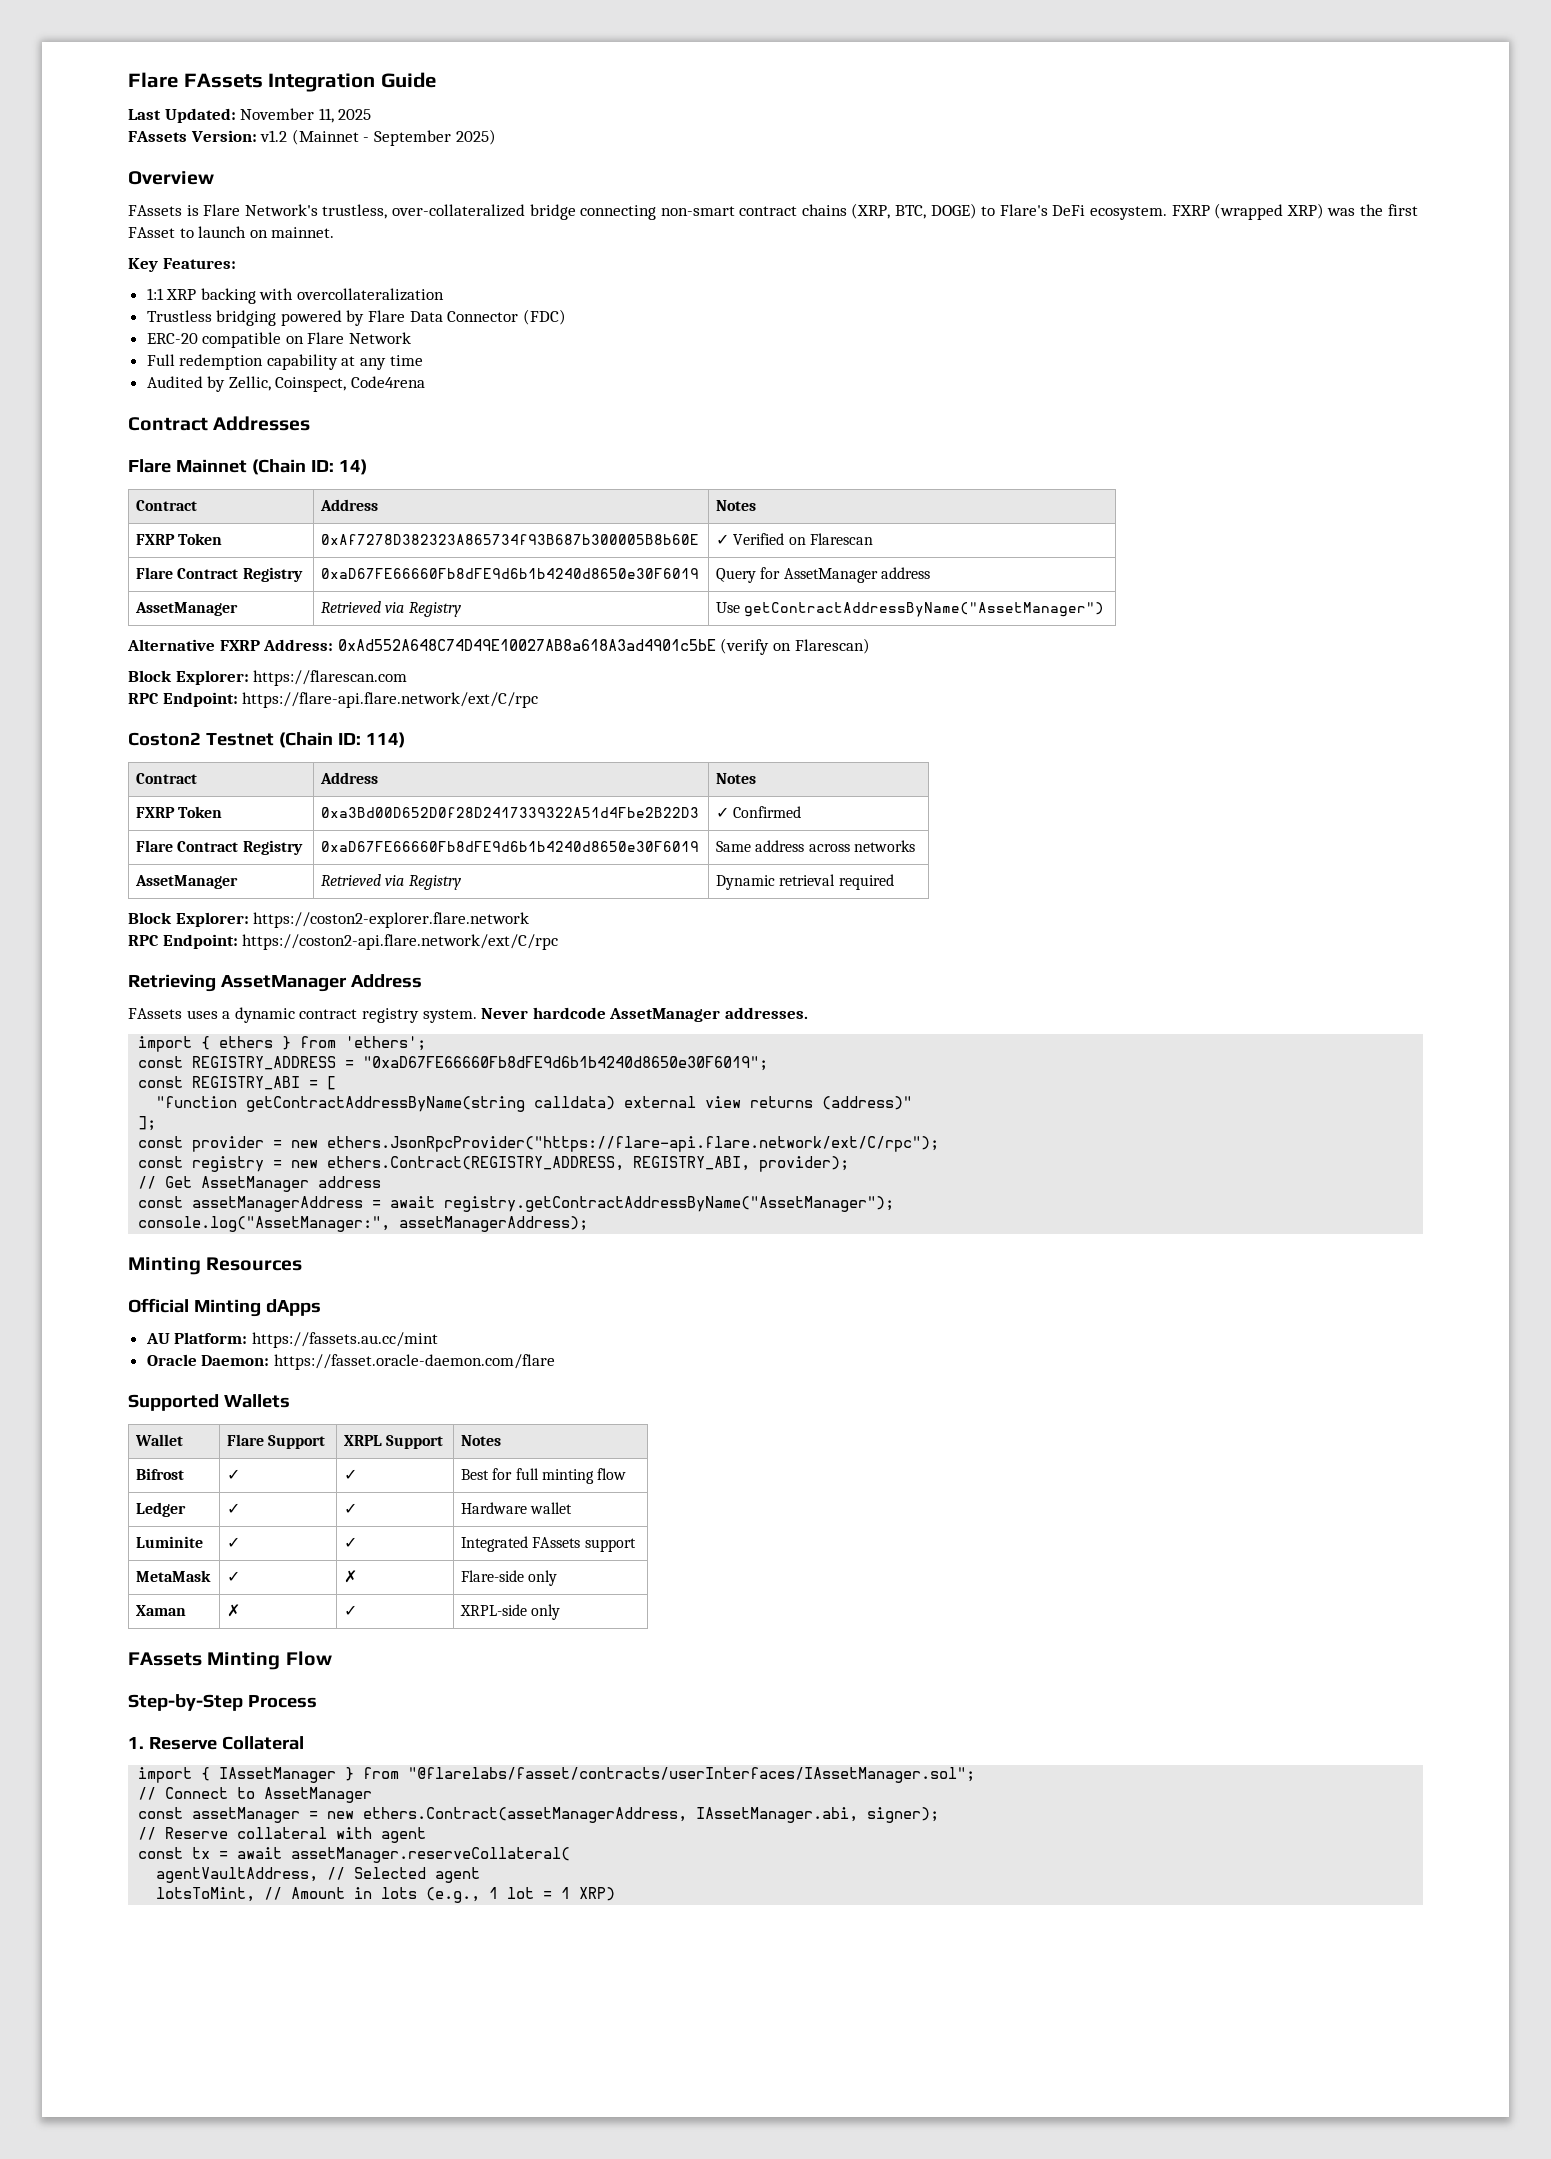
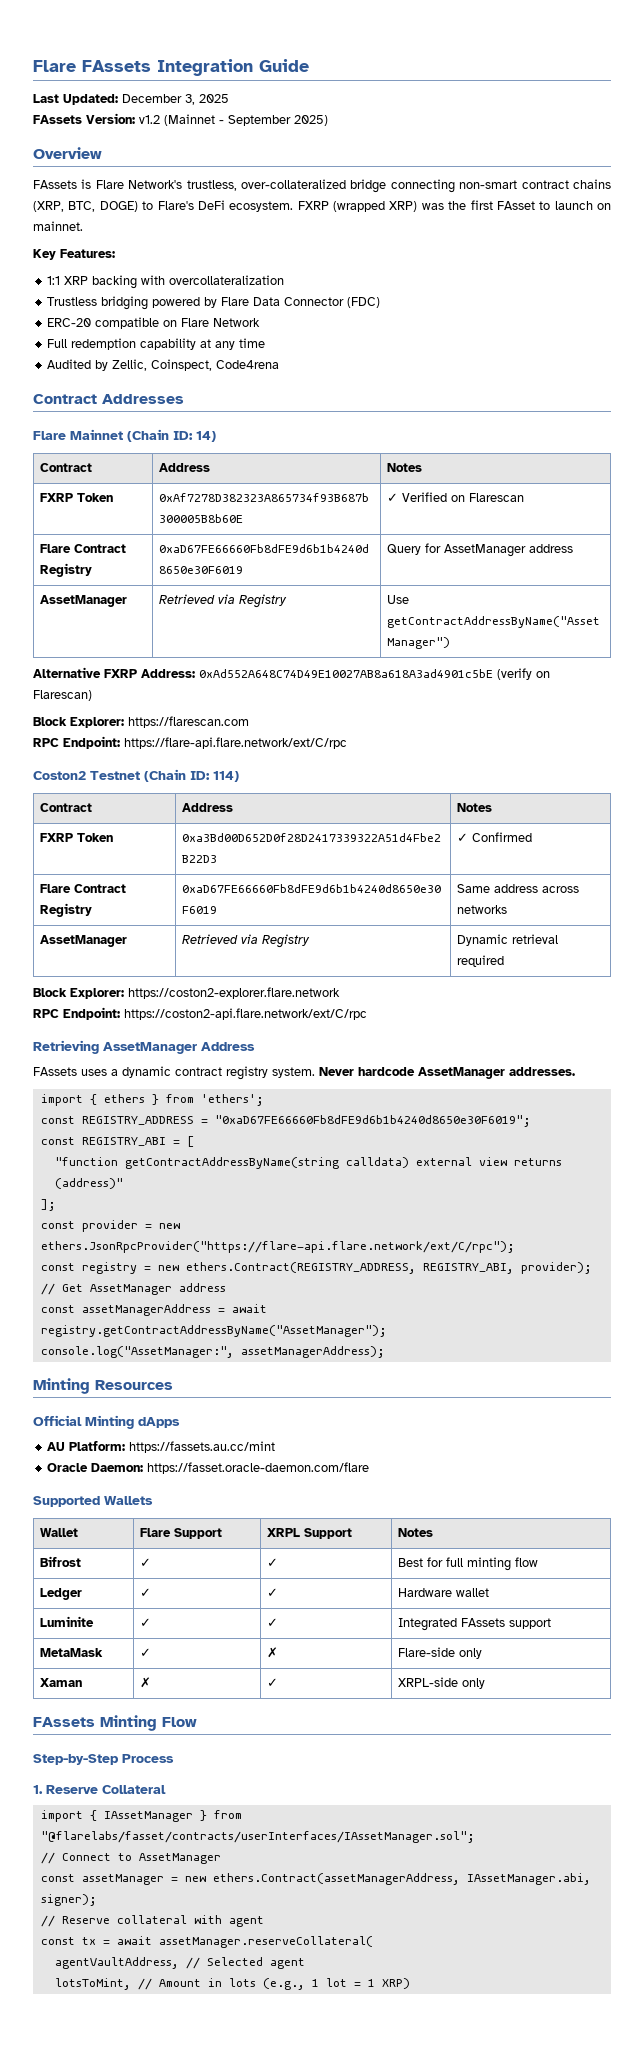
- Last Updated: November 11, 2025
+ Last Updated: December 3, 2025

